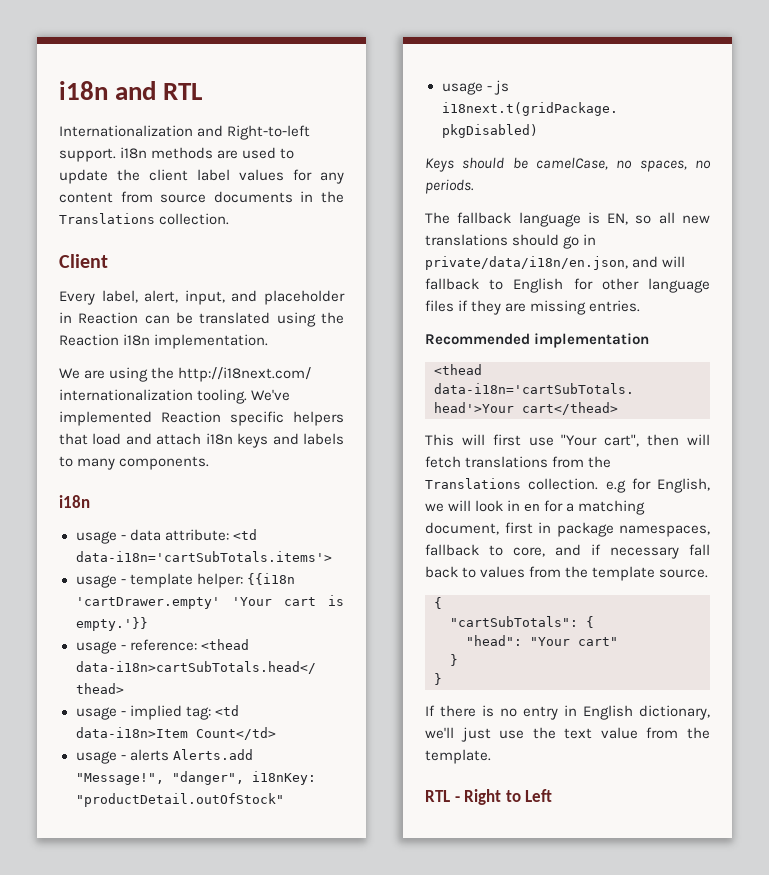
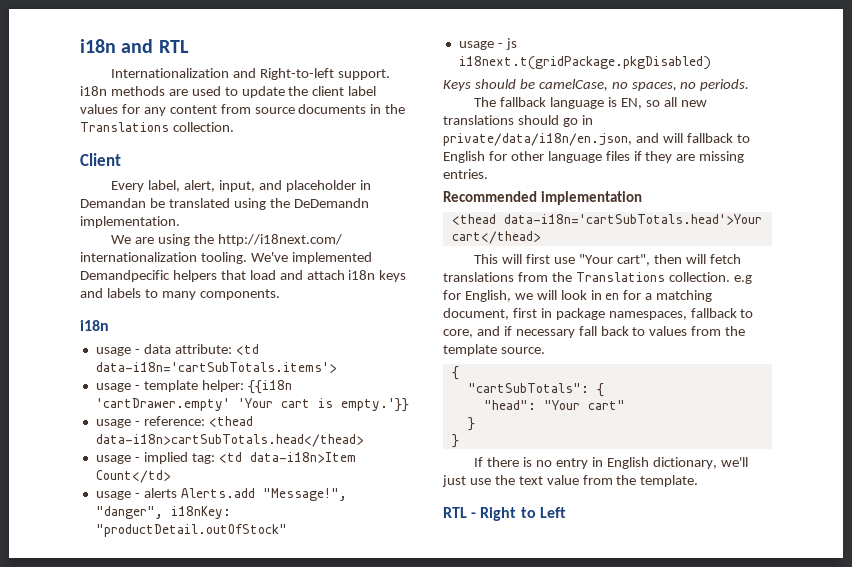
- Every label, alert, input, and placeholder in Reaction can be translated using the Reaction i18n implementation.
+ Every label, alert, input, and placeholder in Demandan be translated using the DeDemandn implementation.
- We've implemented Reaction specific helpers that load and attach i18n keys and labels to many components.
+ We've implemented Demandpecific helpers that load and attach i18n keys and labels to many components.

